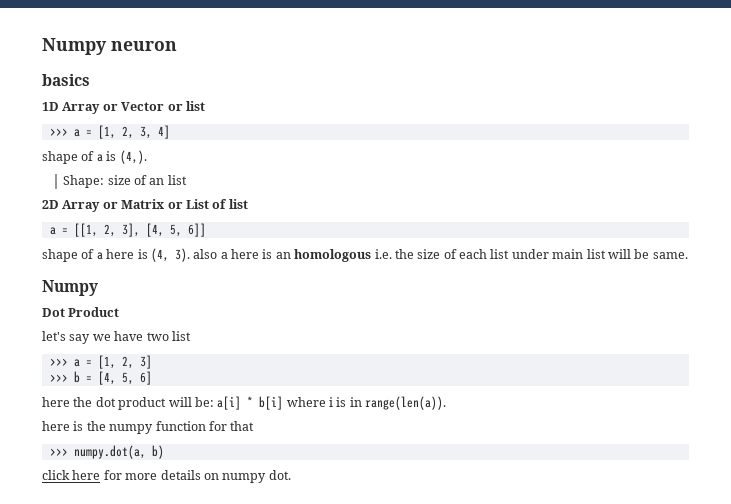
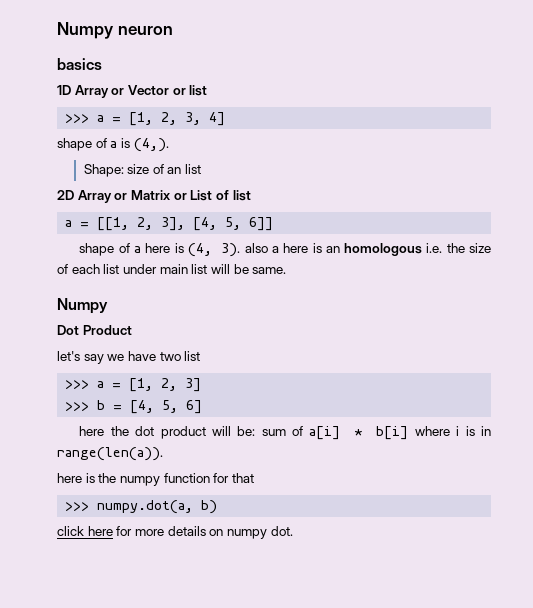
- here the dot product will be: a[i] * b[i] where i is in range(len(a)).
+ here the dot product will be: sum of a[i] * b[i] where i is in range(len(a)).

